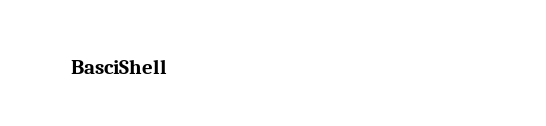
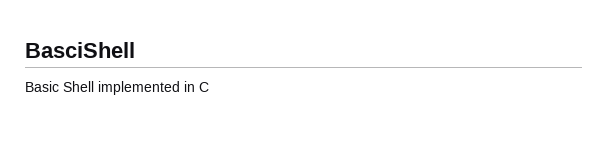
+ Basic Shell implemented in C

